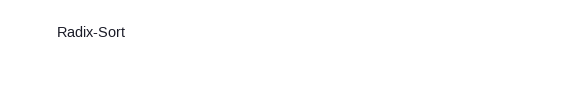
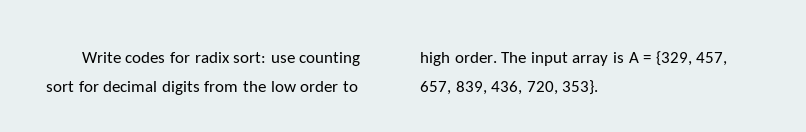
- Radix-Sort
+ Write codes for radix sort: use counting sort for decimal digits from the low order to high order. The input array is A = {329, 457, 657, 839, 436, 720, 353}.

